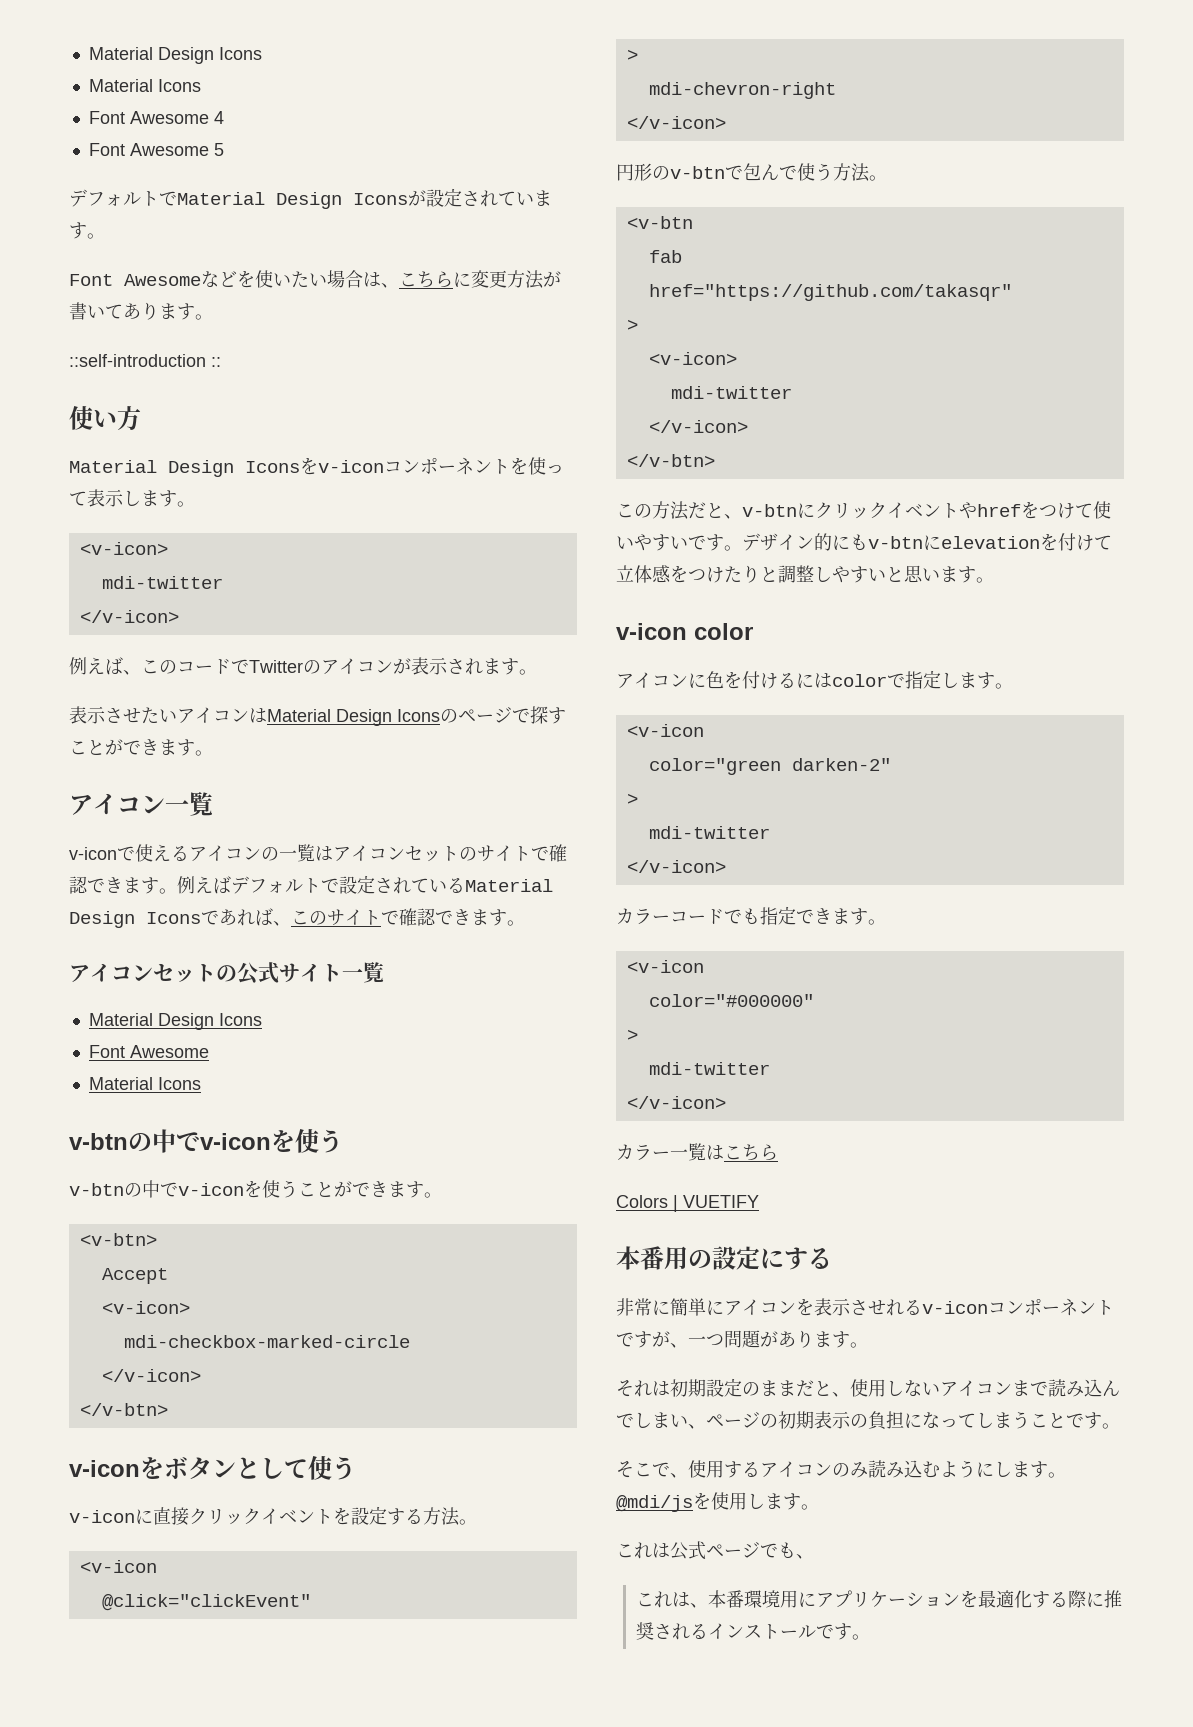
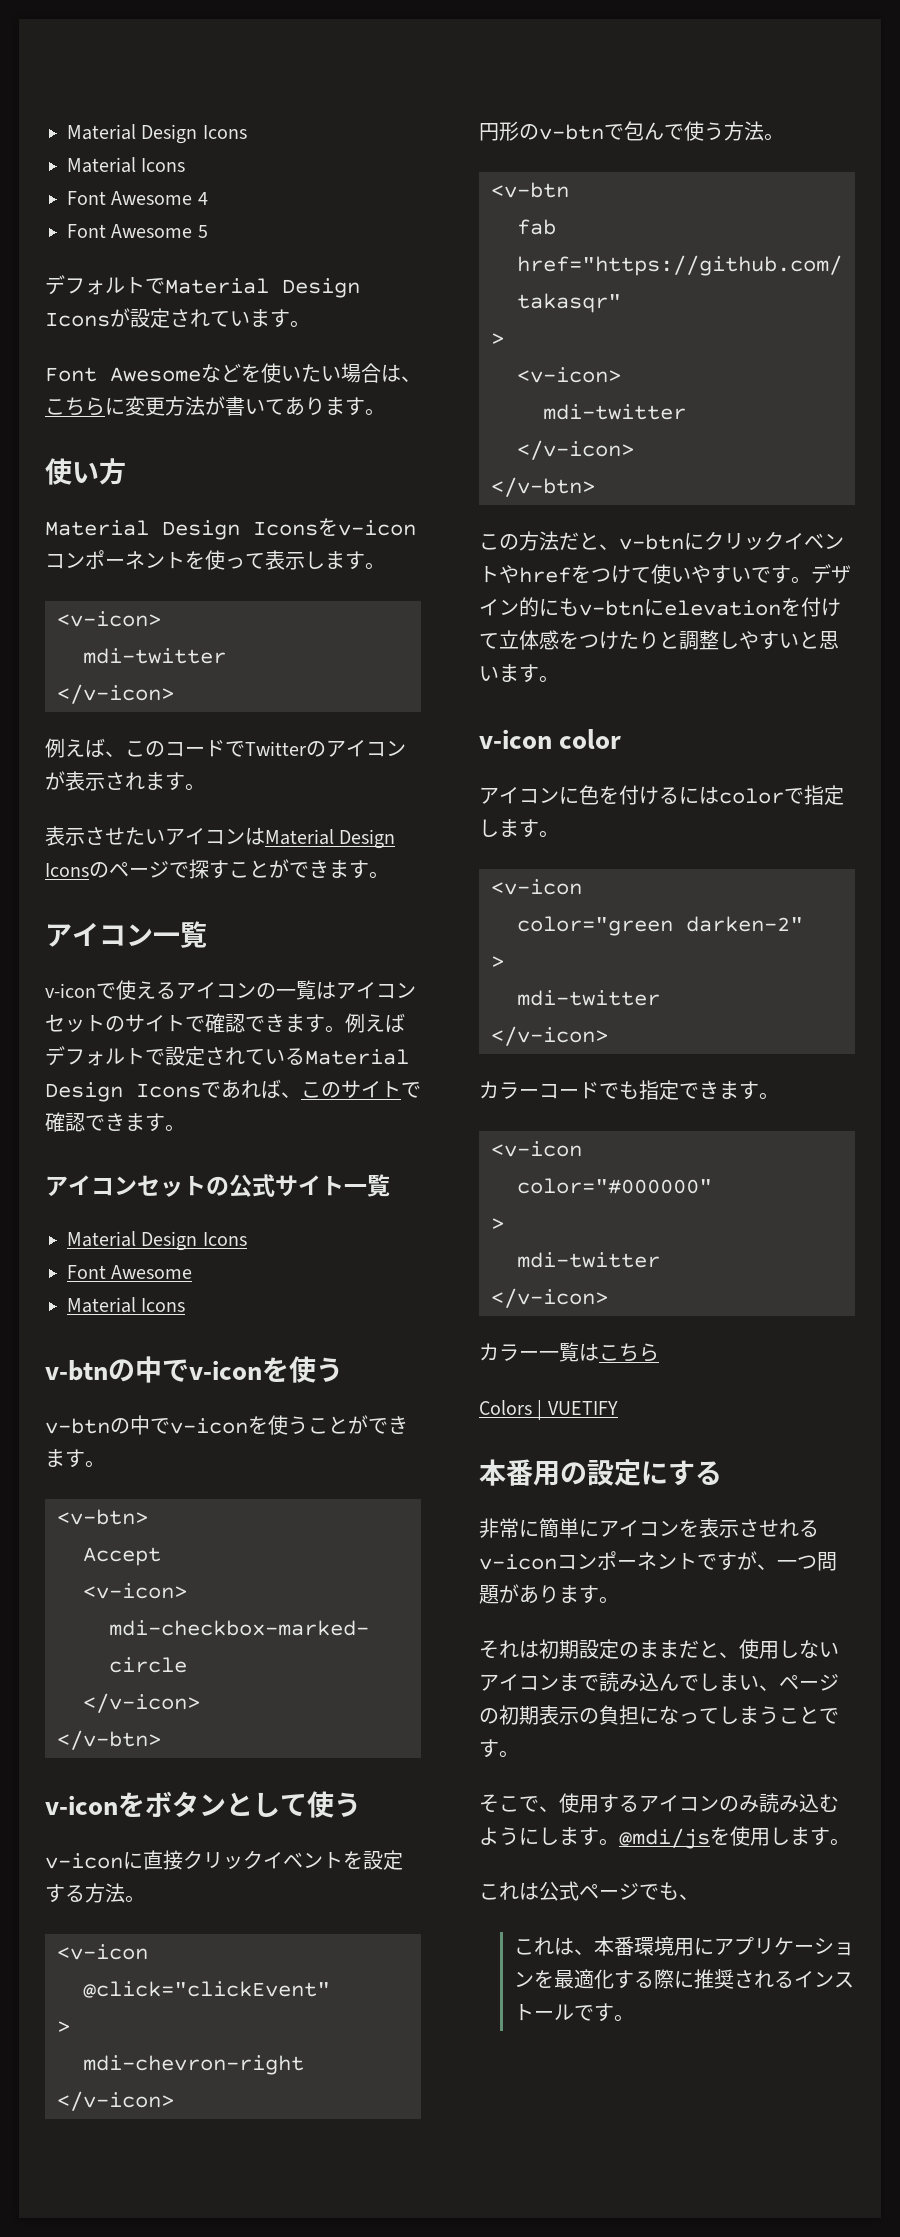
- ::self-introduction ::

